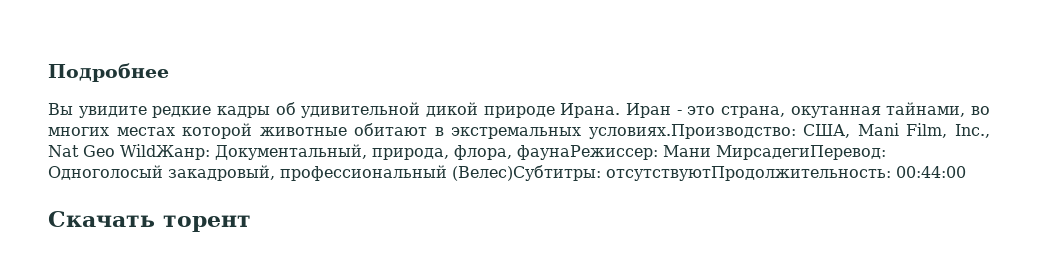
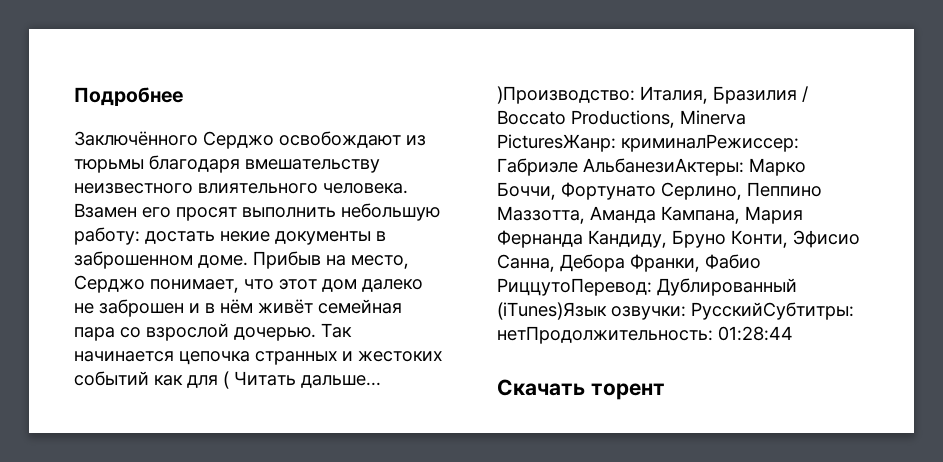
- Вы увидите редкие кадры об удивительной дикой природе Ирана. Иран - это страна, окутанная тайнами, во многих местах которой животные обитают в экстремальных условиях.Производство: США, Mani Film, Inc., Nat Geo WildЖанр: Документальный, природа, флора, фаунаРежиссер: Мани МирсадегиПеревод: Одноголосый закадровый, профессиональный (Велес)Субтитры: отсутствуютПродолжительность: 00:44:00
+ Заключённого Серджо освобождают из тюрьмы благодаря вмешательству неизвестного влиятельного человека. Взамен его просят выполнить небольшую работу: достать некие документы в заброшенном доме. Прибыв на место, Серджо понимает, что этот дом далеко не заброшен и в нём живёт семейная пара со взрослой дочерью. Так начинается цепочка странных и жестоких событий как для ( Читать дальше... )Производство: Италия, Бразилия / Boccato Productions, Minerva PicturesЖанр: криминалРежиссер: Габриэле АльбанезиАктеры: Марко Боччи, Фортунато Серлино, Пеппино Маззотта, Аманда Кампана, Мария Фернанда Кандиду, Бруно Конти, Эфисио Санна, Дебора Франки, Фабио РиццутоПеревод: Дублированный (iTunes)Язык озвучки: РусскийСубтитры: нетПродолжительность: 01:28:44

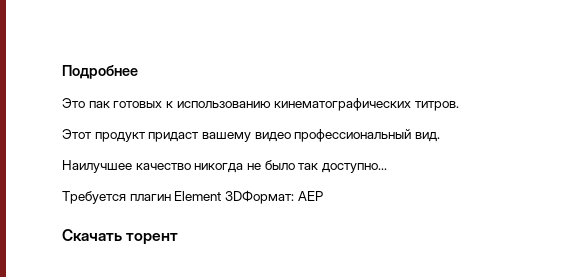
- Заключённого Серджо освобождают из тюрьмы благодаря вмешательству неизвестного влиятельного человека. Взамен его просят выполнить небольшую работу: достать некие документы в заброшенном доме. Прибыв на место, Серджо понимает, что этот дом далеко не заброшен и в нём живёт семейная пара со взрослой дочерью. Так начинается цепочка странных и жестоких событий как для ( Читать дальше... )Производство: Италия, Бразилия / Boccato Productions, Minerva PicturesЖанр: криминалРежиссер: Габриэле АльбанезиАктеры: Марко Боччи, Фортунато Серлино, Пеппино Маззотта, Аманда Кампана, Мария Фернанда Кандиду, Бруно Конти, Эфисио Санна, Дебора Франки, Фабио РиццутоПеревод: Дублированный (iTunes)Язык озвучки: РусскийСубтитры: нетПродолжительность: 01:28:44
+ Это пак готовых к использованию кинематографических титров.
+ Этот продукт придаст вашему видео профессиональный вид.
+ Наилучшее качество никогда не было так доступно...
+ Требуется плагин Element 3DФормат: AEP

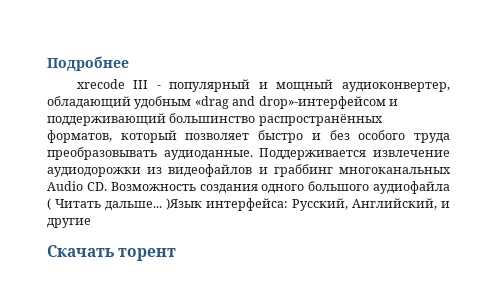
- Это пак готовых к использованию кинематографических титров.
- Этот продукт придаст вашему видео профессиональный вид.
- Наилучшее качество никогда не было так доступно...
- Требуется плагин Element 3DФормат: AEP
+ xrecode III - популярный и мощный аудиоконвертер, обладающий удобным «drag and drop»-интерфейсом и поддерживающий большинство распространённых форматов, который позволяет быстро и без особого труда преобразовывать аудиоданные. Поддерживается извлечение аудиодорожки из видеофайлов и граббинг многоканальных Audio CD. Возможность создания одного большого аудиофайла ( Читать дальше... )Язык интерфейса: Русский, Английский, и другие

